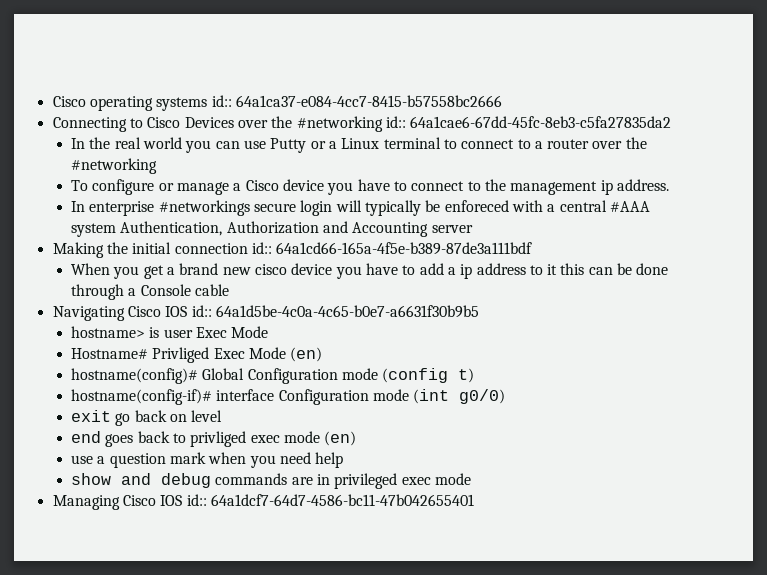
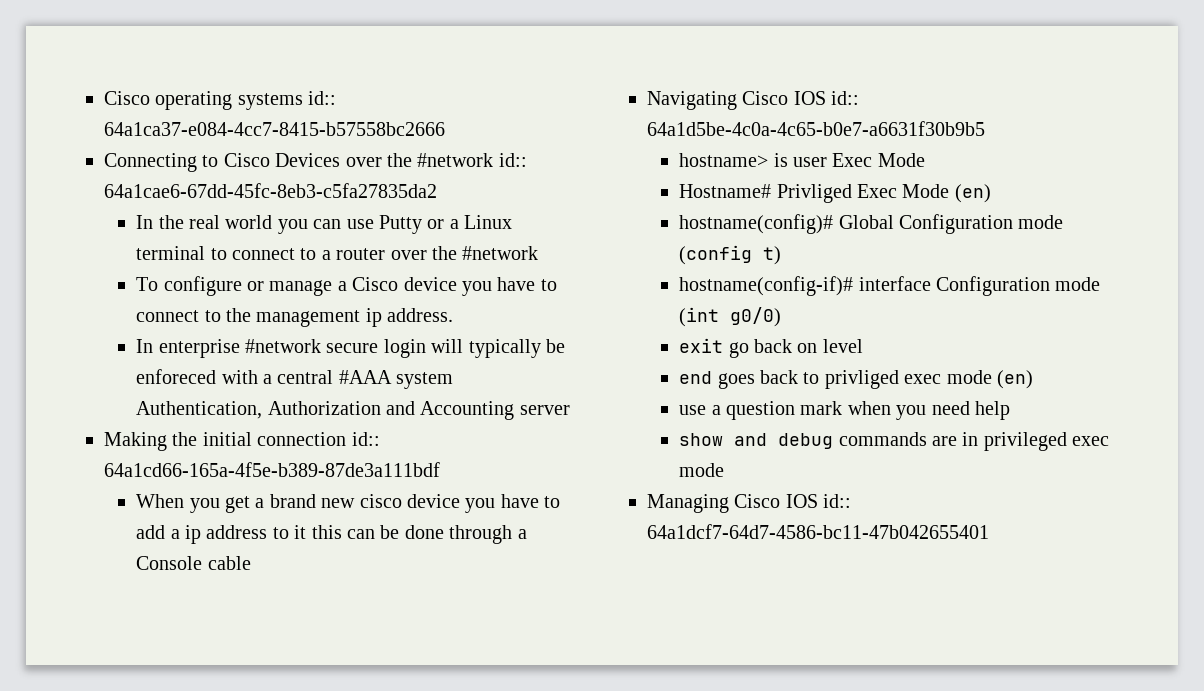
- Connecting to Cisco Devices over the #networking id:: 64a1cae6-67dd-45fc-8eb3-c5fa27835da2
+ Connecting to Cisco Devices over the #network id:: 64a1cae6-67dd-45fc-8eb3-c5fa27835da2
- In the real world you can use Putty or a Linux terminal to connect to a router over the #networking
+ In the real world you can use Putty or a Linux terminal to connect to a router over the #network
- In enterprise #networkings secure login will typically be enforeced with a central #AAA system Authentication, Authorization and Accounting server
+ In enterprise #network secure login will typically be enforeced with a central #AAA system Authentication, Authorization and Accounting server

